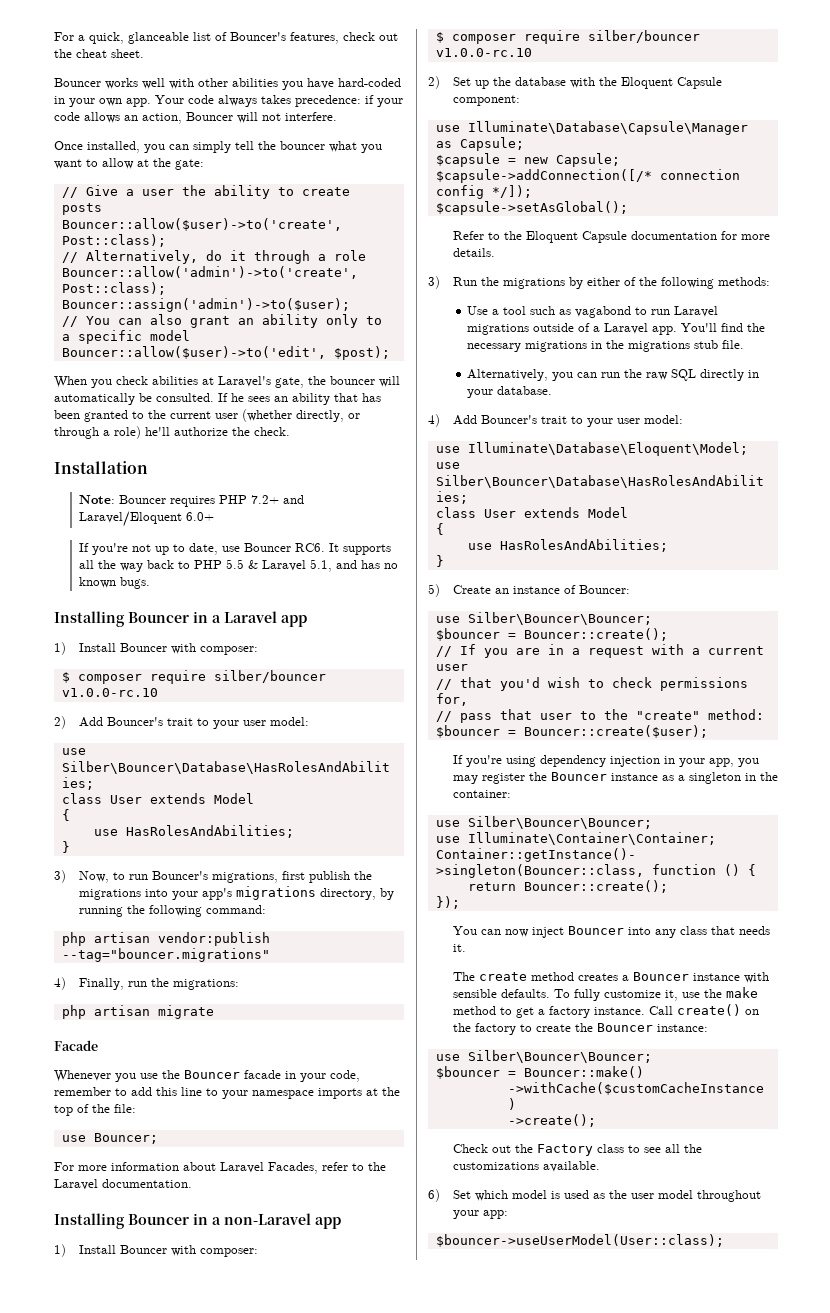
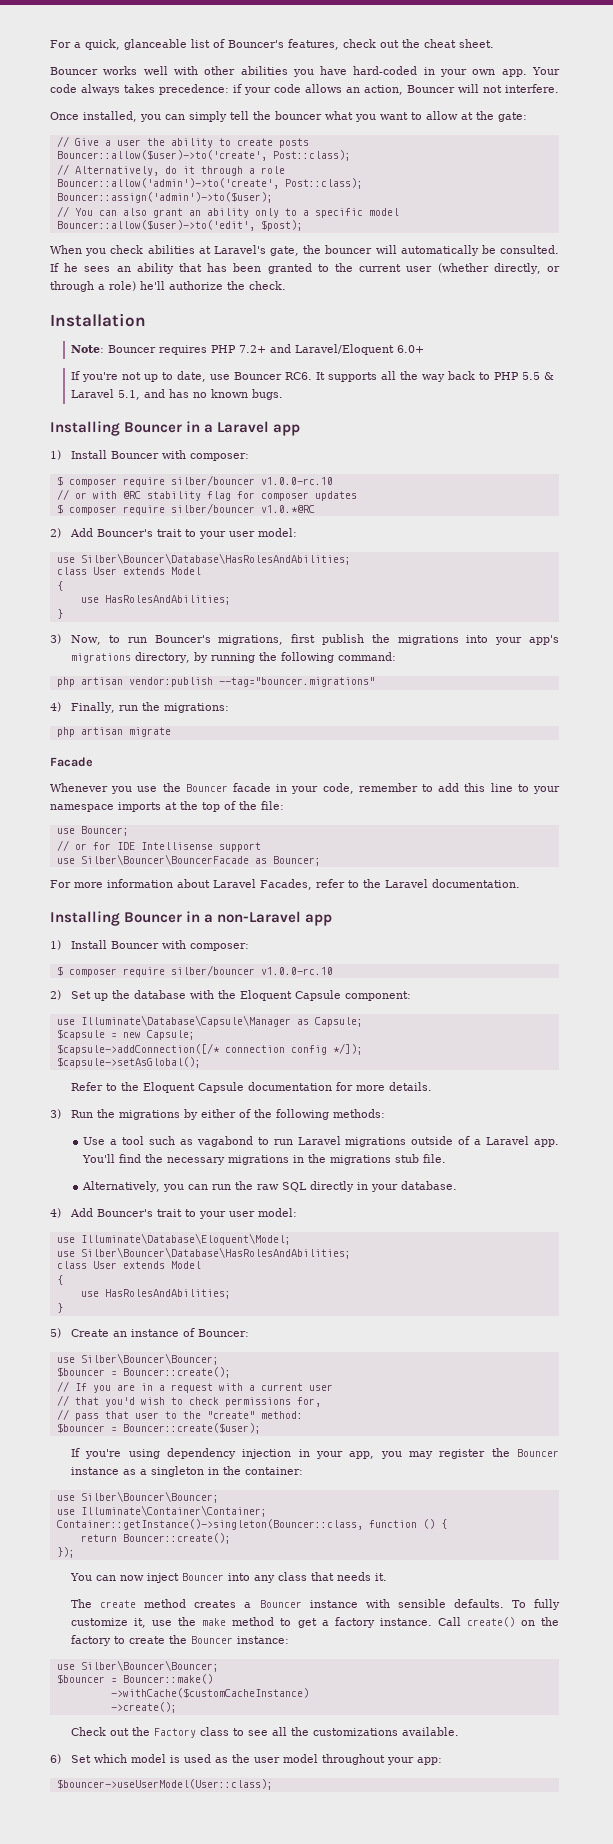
+ // or with @RC stability flag for composer updates
+ $ composer require silber/bouncer v1.0.*@RC
+ // or for IDE Intellisense support
+ use Silber\Bouncer\BouncerFacade as Bouncer;

